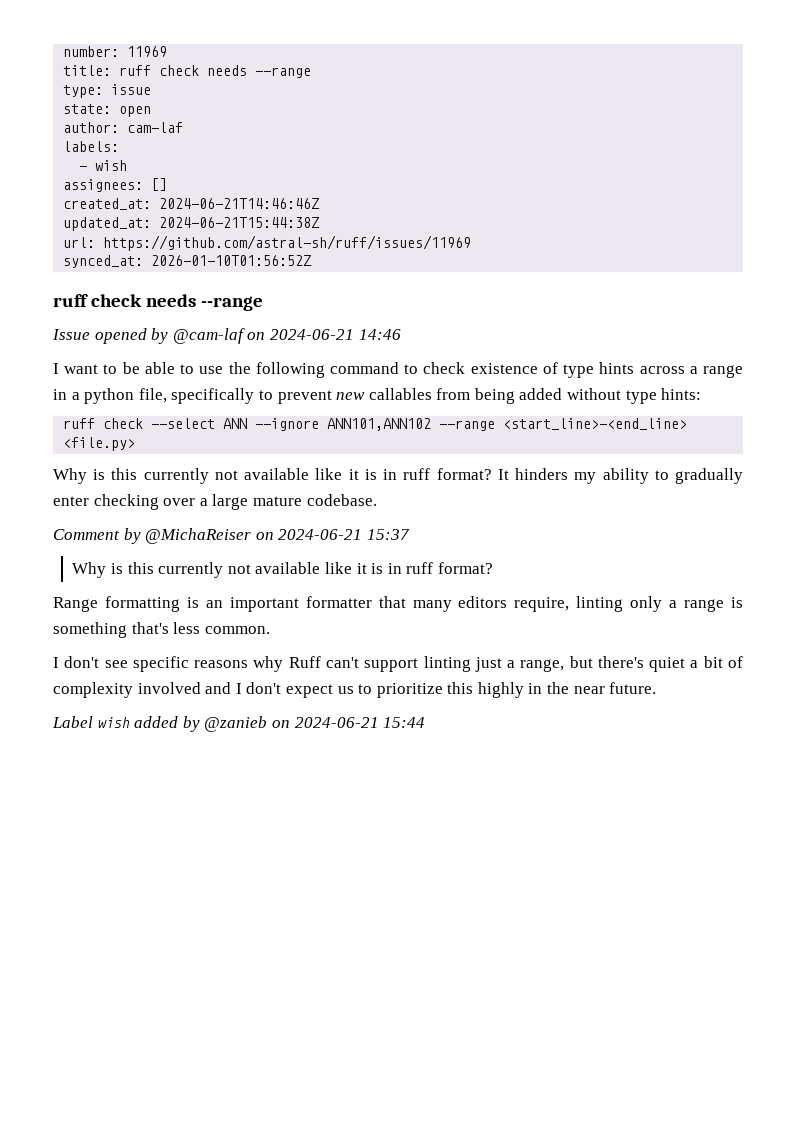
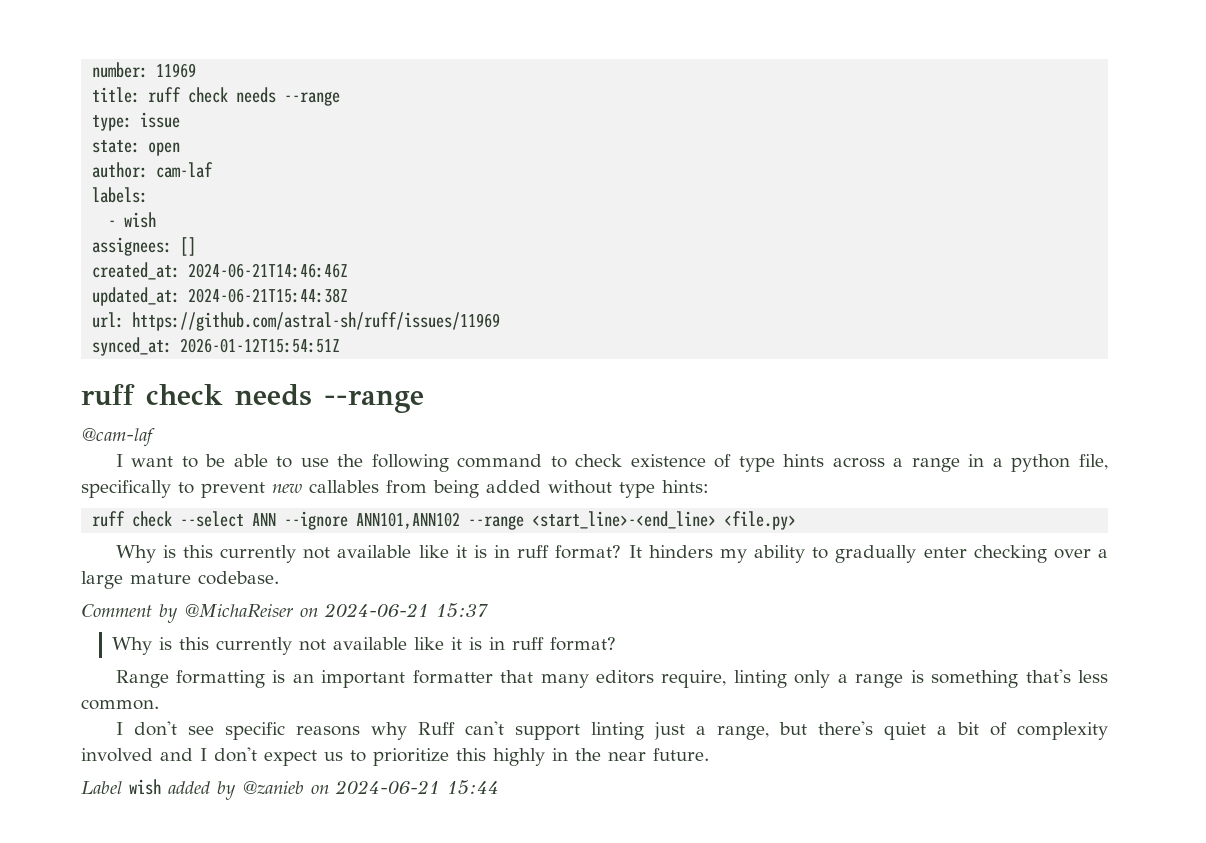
- synced_at: 2026-01-10T01:56:52Z
+ synced_at: 2026-01-12T15:54:51Z
  ruff check needs --range
- Issue opened by @cam-laf on 2024-06-21 14:46
+ @cam-laf

